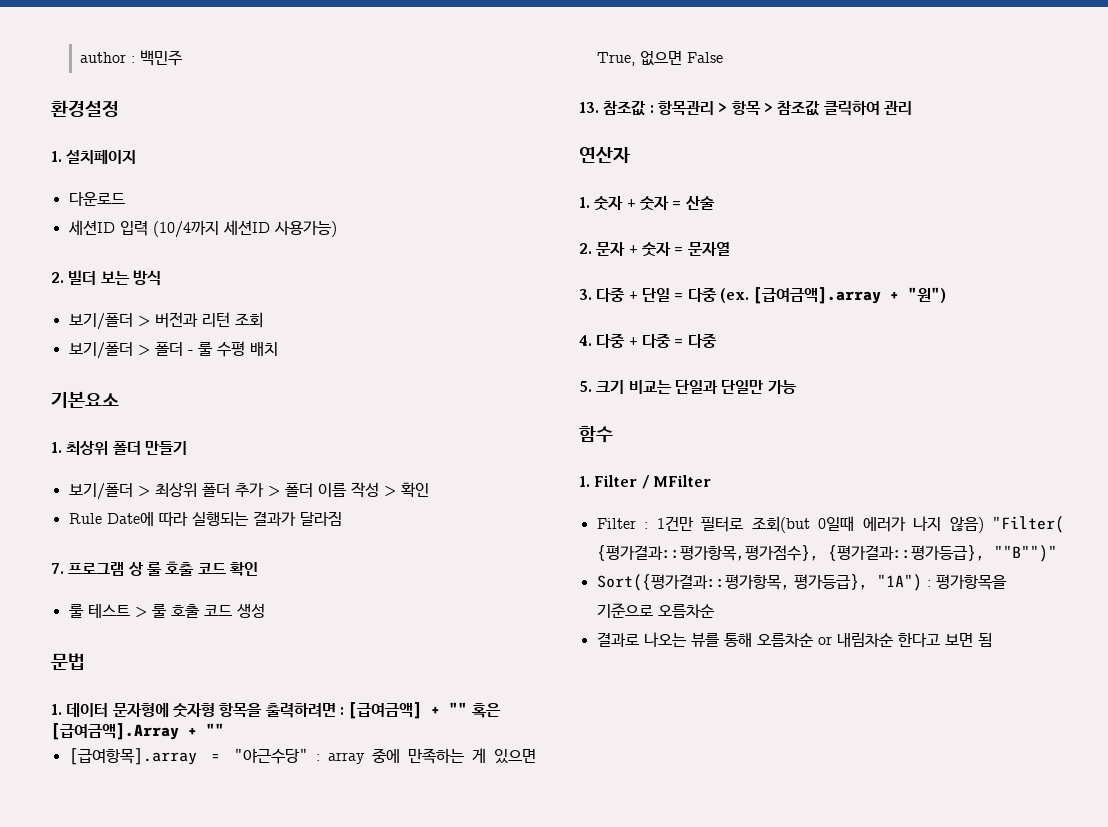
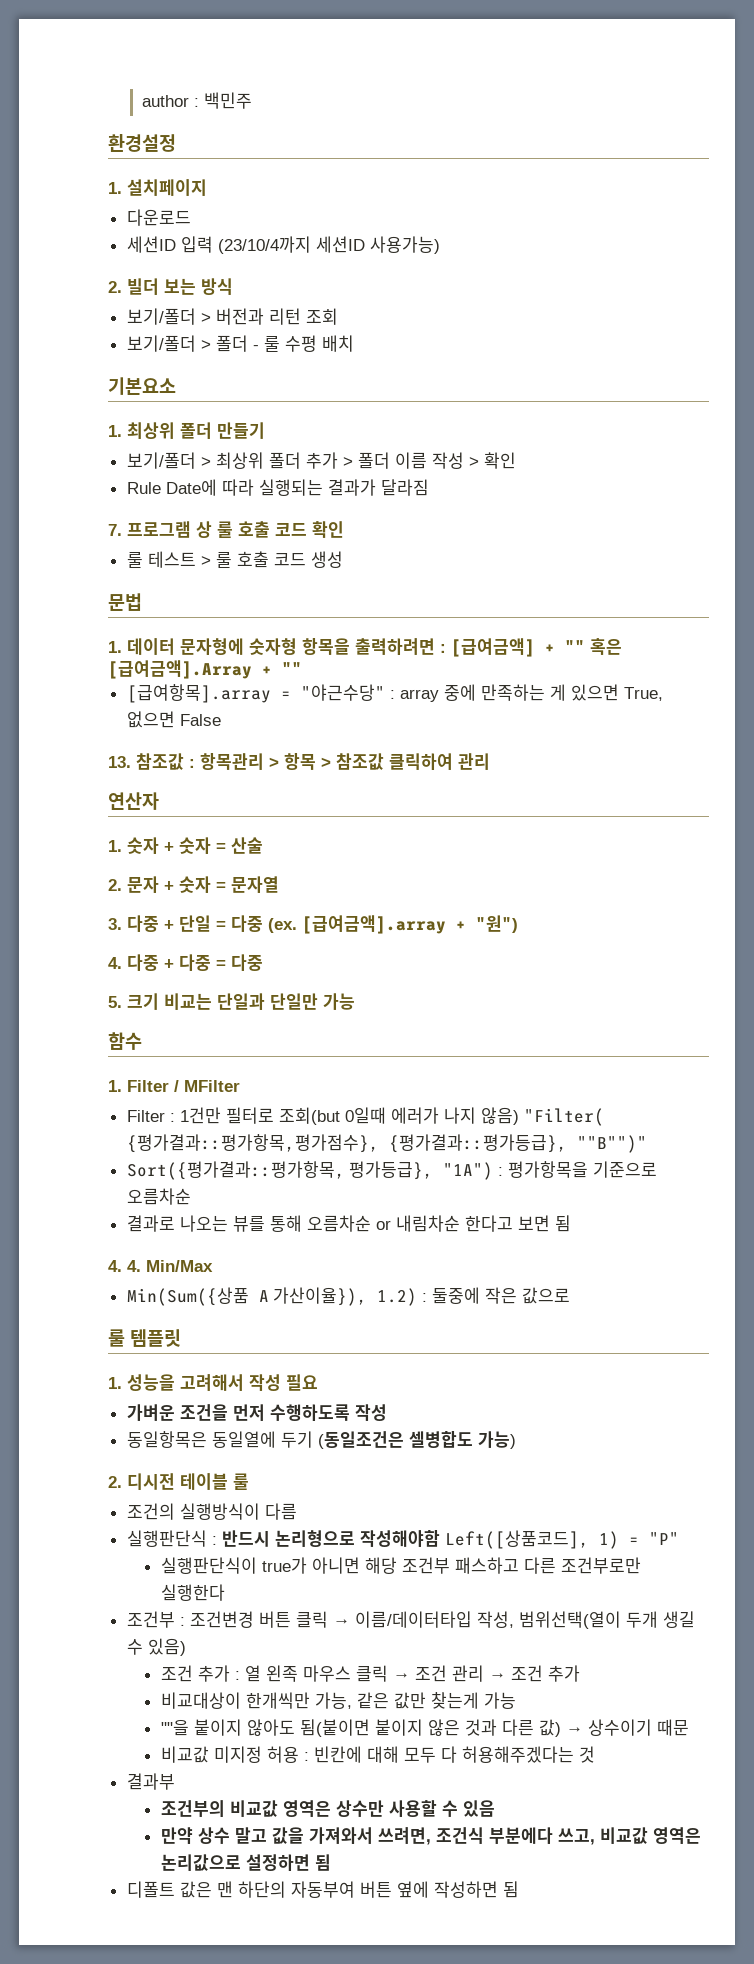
- 세션ID 입력 (10/4까지 세션ID 사용가능)
+ 세션ID 입력 (23/10/4까지 세션ID 사용가능)
+ 4. 4. Min/Max
+ Min(Sum({상품 A 가산이율}), 1.2) : 둘중에 작은 값으로
+ 룰 템플릿
+ 1. 성능을 고려해서 작성 필요
+ 가벼운 조건을 먼저 수행하도록 작성
+ 동일항목은 동일열에 두기 (동일조건은 셀병합도 가능)
+ 2. 디시전 테이블 룰
+ 조건의 실행방식이 다름
+ 실행판단식 : 반드시 논리형으로 작성해야함 Left([상품코드], 1) = "P"
+ 실행판단식이 true가 아니면 해당 조건부 패스하고 다른 조건부로만 실행한다
+ 조건부 : 조건변경 버튼 클릭 → 이름/데이터타입 작성, 범위선택(열이 두개 생길 수 있음)
+ 조건 추가 : 열 왼족 마우스 클릭 → 조건 관리 → 조건 추가
+ 비교대상이 한개씩만 가능, 같은 값만 찾는게 가능
+ ""을 붙이지 않아도 됨(붙이면 붙이지 않은 것과 다른 값) → 상수이기 때문
+ 비교값 미지정 허용 : 빈칸에 대해 모두 다 허용해주겠다는 것
+ 결과부
+ 조건부의 비교값 영역은 상수만 사용할 수 있음
+ 만약 상수 말고 값을 가져와서 쓰려면, 조건식 부분에다 쓰고, 비교값 영역은 논리값으로 설정하면 됨
+ 디폴트 값은 맨 하단의 자동부여 버튼 옆에 작성하면 됨

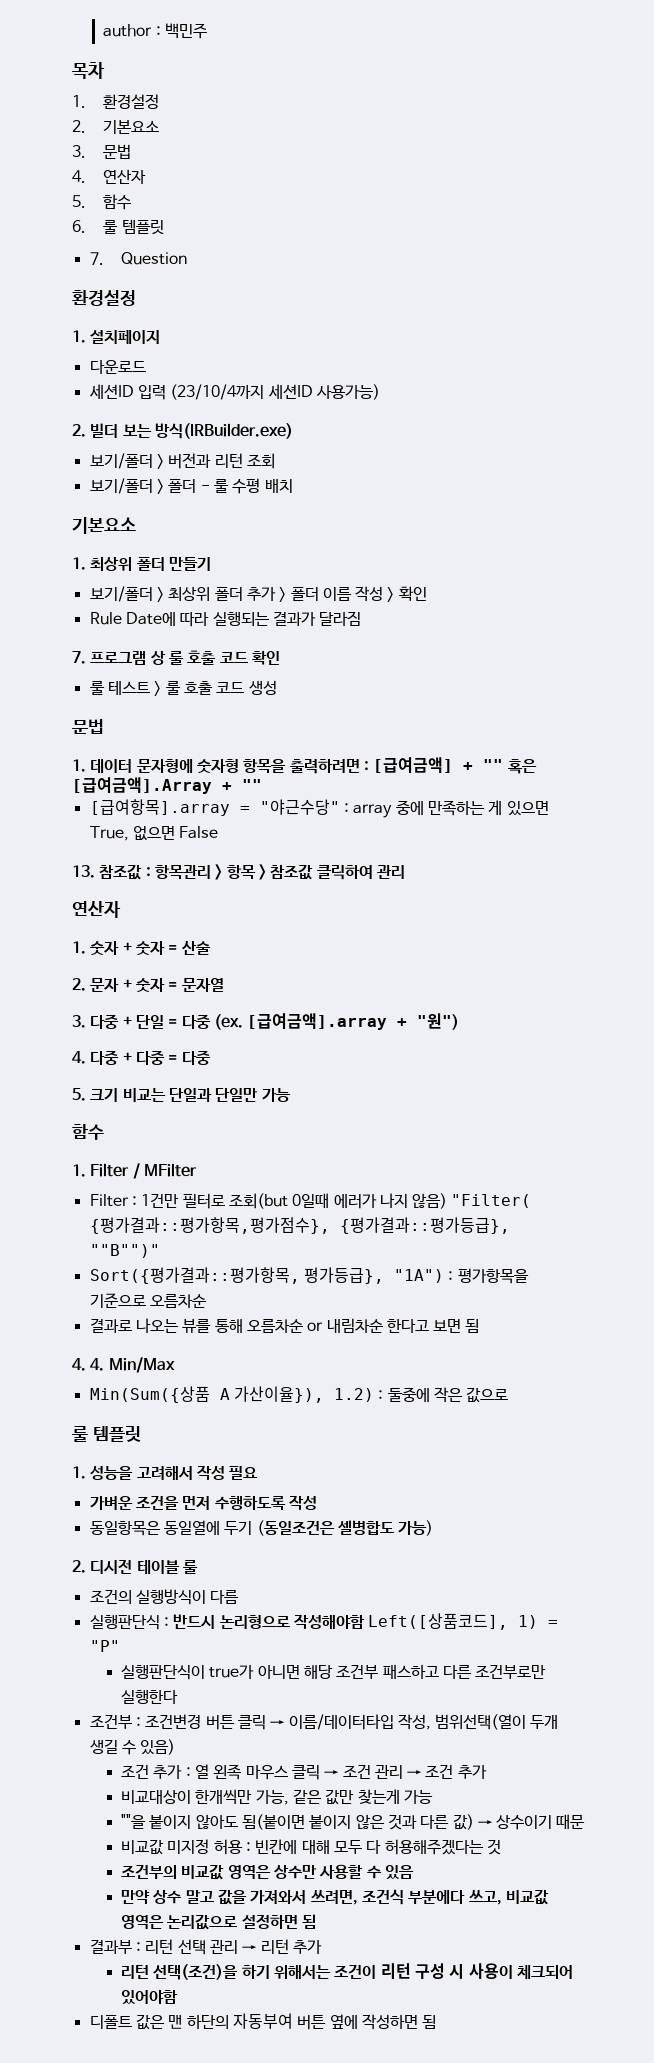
+ 목차
+ 1. 환경설정
+ 2. 기본요소
+ 3. 문법
+ 4. 연산자
+ 5. 함수
+ 6. 룰 템플릿
+ 7. Question
- 2. 빌더 보는 방식
+ 2. 빌더 보는 방식(IRBuilder.exe)
- 결과부
+ 결과부 : 리턴 선택 관리 → 리턴 추가
+ 리턴 선택(조건)을 하기 위해서는 조건이 리턴 구성 시 사용이 체크되어 있어야함

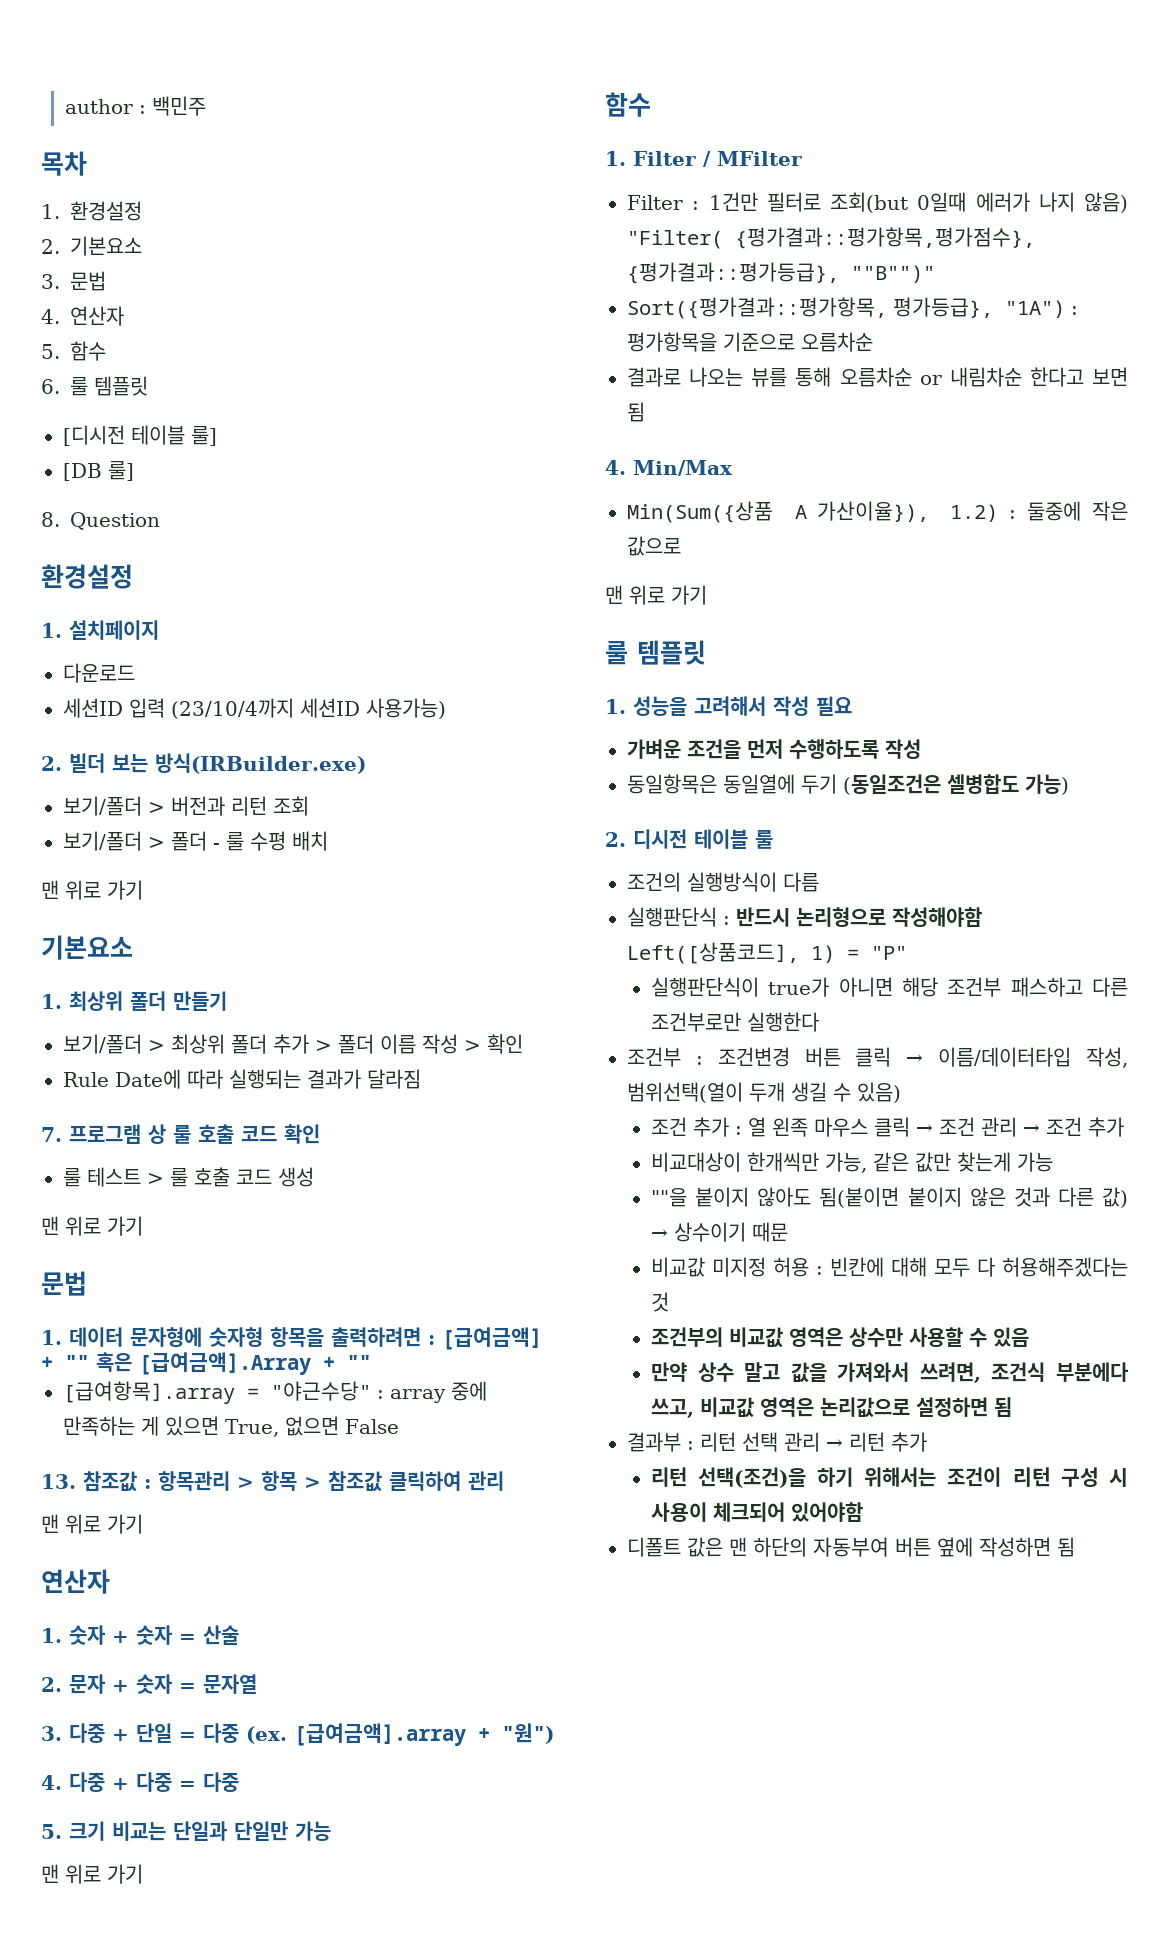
- 7. Question
+ [디시전 테이블 룰]
+ [DB 룰]
+ 8. Question
  보기/폴더 > 폴더 - 룰 수평 배치
+ 맨 위로 가기
  룰 테스트 > 룰 호출 코드 생성
+ 맨 위로 가기
  13. 참조값 : 항목관리 > 항목 > 참조값 클릭하여 관리
+ 맨 위로 가기
  5. 크기 비교는 단일과 단일만 가능
+ 맨 위로 가기
- 4. 4. Min/Max
+ 4. Min/Max
  Min(Sum({상품 A 가산이율}), 1.2) : 둘중에 작은 값으로
+ 맨 위로 가기

